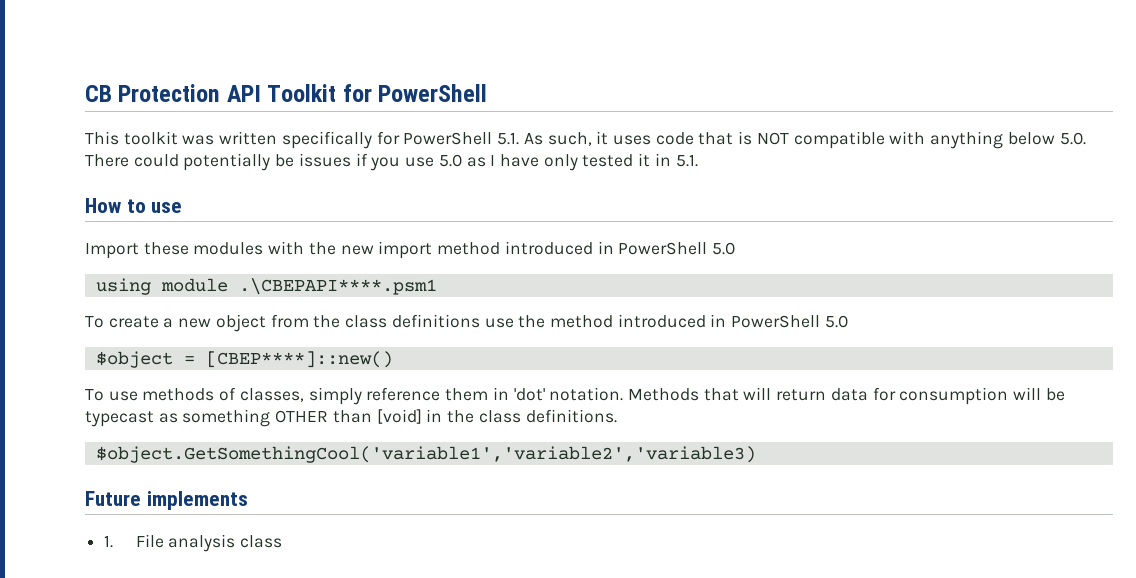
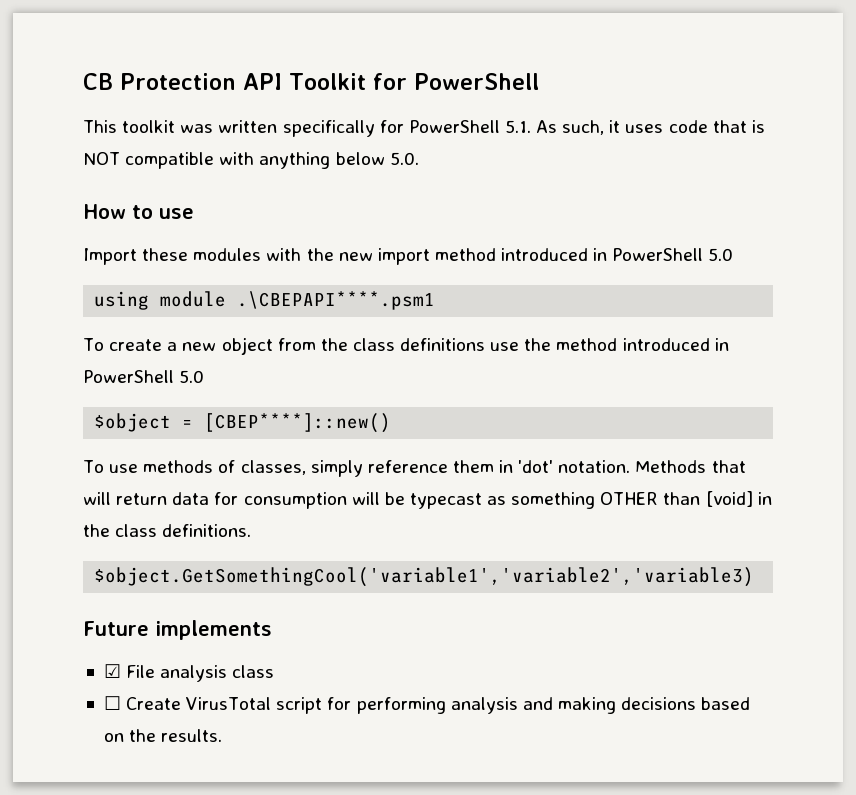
- This toolkit was written specifically for PowerShell 5.1. As such, it uses code that is NOT compatible with anything below 5.0. There could potentially be issues if you use 5.0 as I have only tested it in 5.1.
+ This toolkit was written specifically for PowerShell 5.1. As such, it uses code that is NOT compatible with anything below 5.0.
- 1. File analysis class
+ ☑ File analysis class
+ ☐ Create VirusTotal script for performing analysis and making decisions based on the results.

